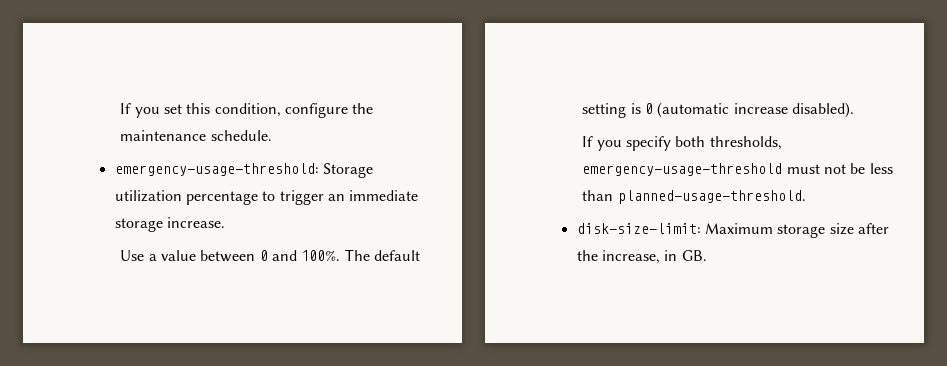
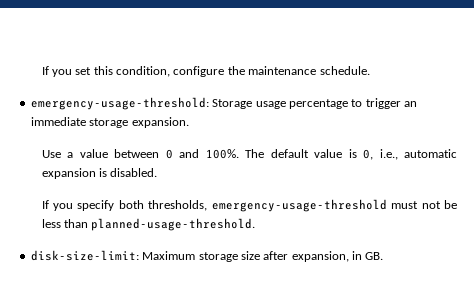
- emergency-usage-threshold: Storage utilization percentage to trigger an immediate storage increase.
+ emergency-usage-threshold: Storage usage percentage to trigger an immediate storage expansion.
- The default setting is 0 (automatic increase disabled).
+ The default value is 0, i.e., automatic expansion is disabled.
- disk-size-limit: Maximum storage size after the increase, in GB.
+ disk-size-limit: Maximum storage size after expansion, in GB.

